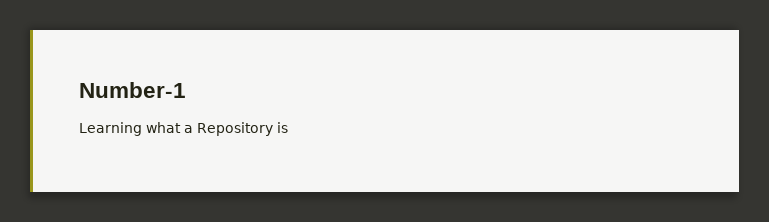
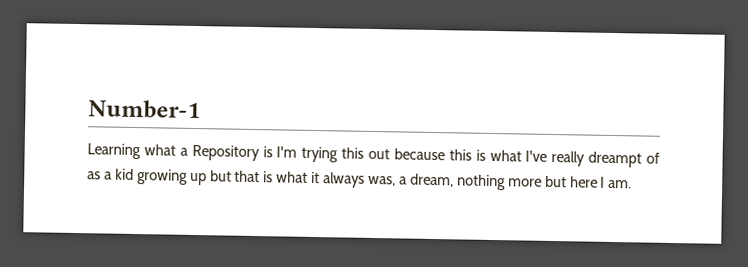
- Learning what a Repository is
+ Learning what a Repository is I'm trying this out because this is what I've really dreampt of as a kid growing up but that is what it always was, a dream, nothing more but here I am.

